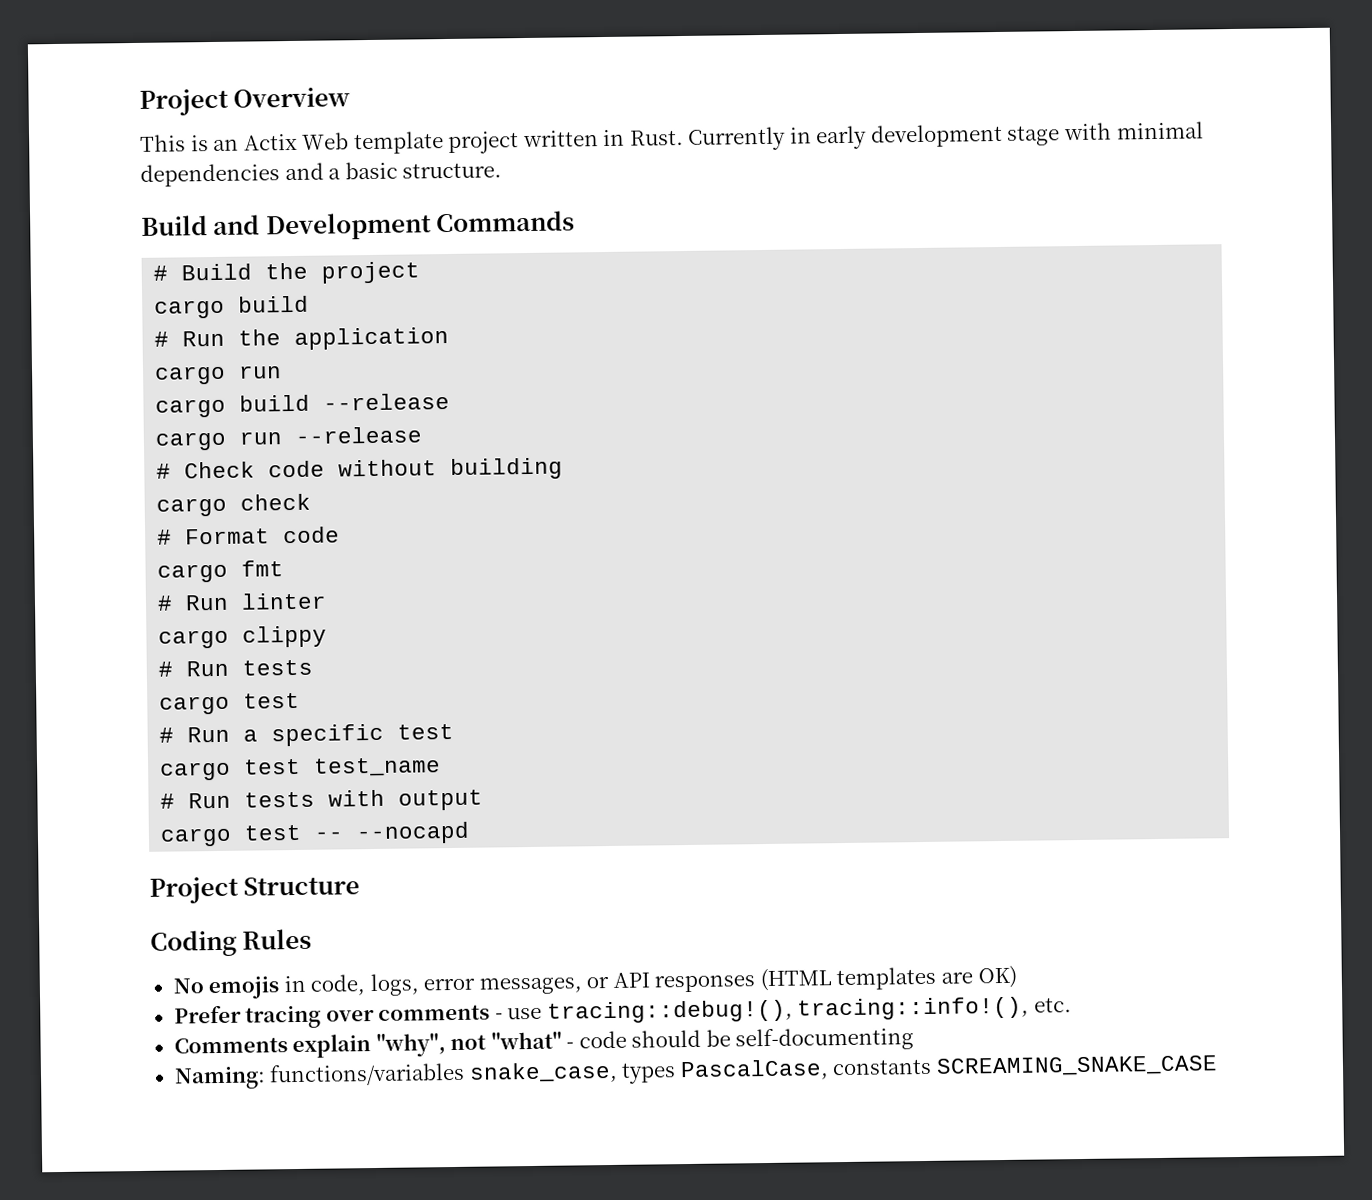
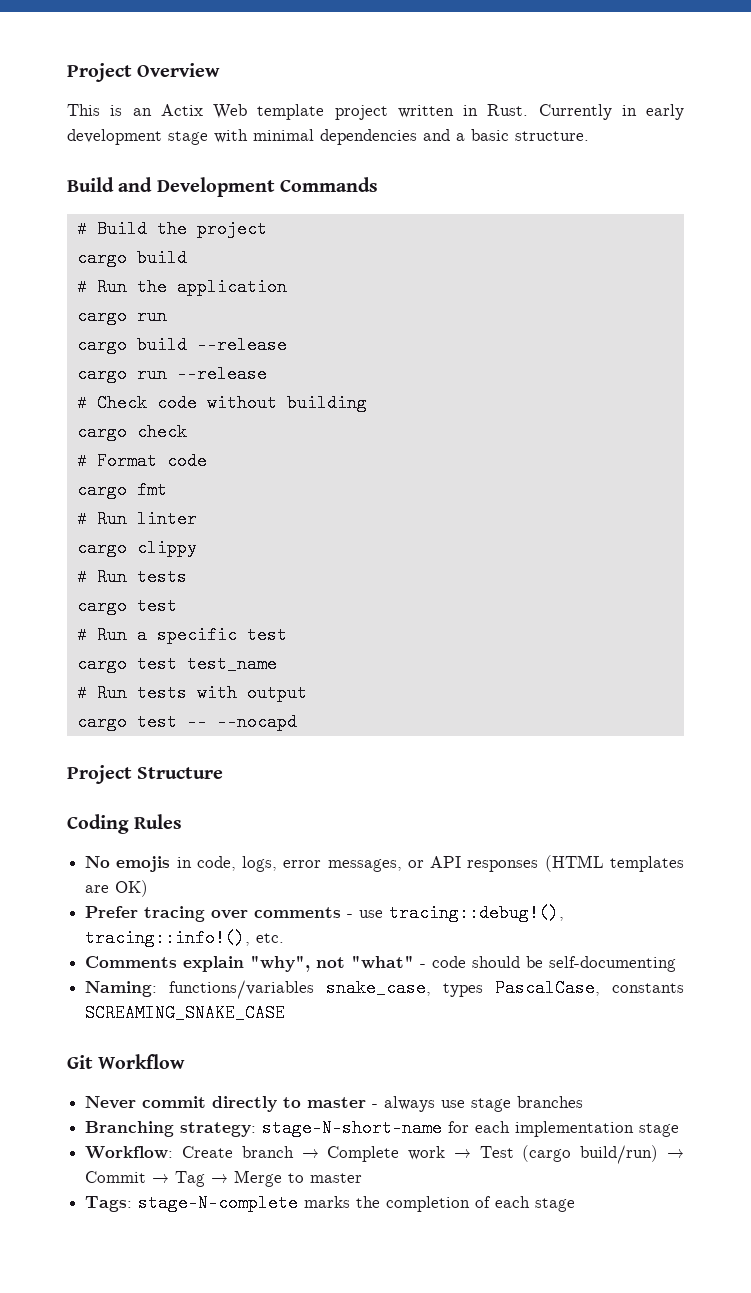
+ Git Workflow
+ Never commit directly to master - always use stage branches
+ Branching strategy: stage-N-short-name for each implementation stage
+ Workflow: Create branch → Complete work → Test (cargo build/run) → Commit → Tag → Merge to master
+ Tags: stage-N-complete marks the completion of each stage

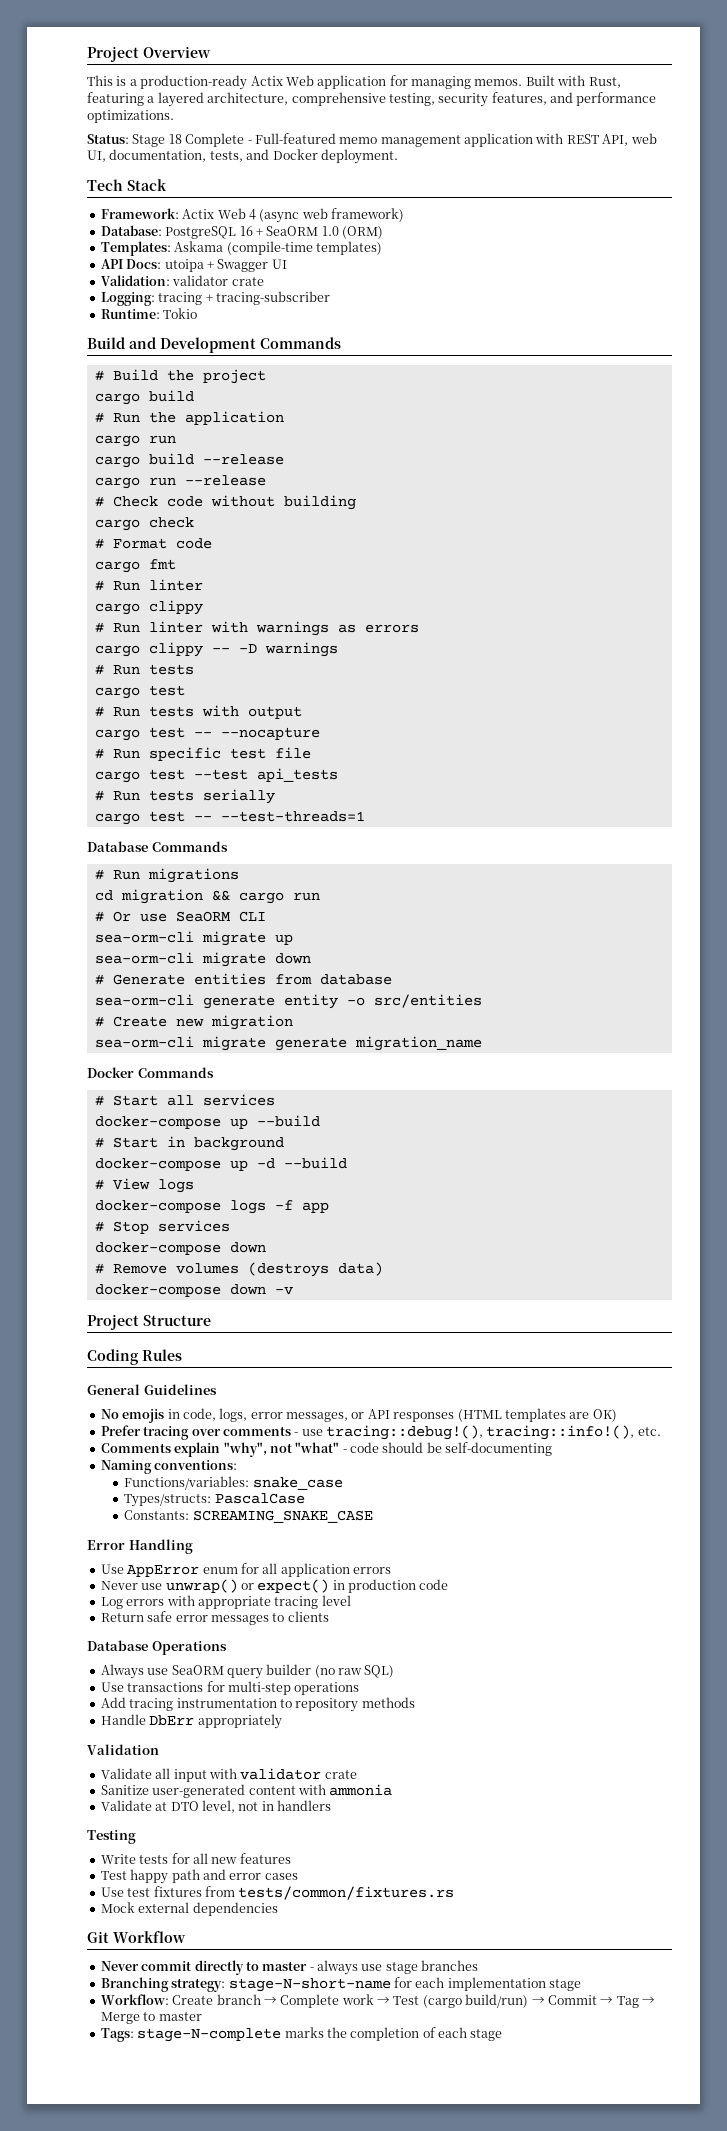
- This is an Actix Web template project written in Rust. Currently in early development stage with minimal dependencies and a basic structure.
+ This is a production-ready Actix Web application for managing memos. Built with Rust, featuring a layered architecture, comprehensive testing, security features, and performance optimizations.
+ Status: Stage 18 Complete - Full-featured memo management application with REST API, web UI, documentation, tests, and Docker deployment.
+ Tech Stack
+ Framework: Actix Web 4 (async web framework)
+ Database: PostgreSQL 16 + SeaORM 1.0 (ORM)
+ Templates: Askama (compile-time templates)
+ API Docs: utoipa + Swagger UI
+ Validation: validator crate
+ Logging: tracing + tracing-subscriber
+ Runtime: Tokio
+ # Run linter with warnings as errors
+ cargo clippy -- -D warnings
- # Run a specific test
- cargo test test_name
- cargo test -- --nocapd
+ cargo test -- --nocapture
+ # Run specific test file
+ cargo test --test api_tests
+ # Run tests serially
+ cargo test -- --test-threads=1
+ Database Commands
+ # Run migrations
+ cd migration && cargo run
+ # Or use SeaORM CLI
+ sea-orm-cli migrate up
+ sea-orm-cli migrate down
+ # Generate entities from database
+ sea-orm-cli generate entity -o src/entities
+ # Create new migration
+ sea-orm-cli migrate generate migration_name
+ Docker Commands
+ # Start all services
+ docker-compose up --build
+ # Start in background
+ docker-compose up -d --build
+ # View logs
+ docker-compose logs -f app
+ # Stop services
+ docker-compose down
+ # Remove volumes (destroys data)
+ docker-compose down -v
+ General Guidelines
- Naming: functions/variables snake_case, types PascalCase, constants SCREAMING_SNAKE_CASE
+ Naming conventions:
+ Functions/variables: snake_case
+ Types/structs: PascalCase
+ Constants: SCREAMING_SNAKE_CASE
+ Error Handling
+ Use AppError enum for all application errors
+ Never use unwrap() or expect() in production code
+ Log errors with appropriate tracing level
+ Return safe error messages to clients
+ Database Operations
+ Always use SeaORM query builder (no raw SQL)
+ Use transactions for multi-step operations
+ Add tracing instrumentation to repository methods
+ Handle DbErr appropriately
+ Validation
+ Validate all input with validator crate
+ Sanitize user-generated content with ammonia
+ Validate at DTO level, not in handlers
+ Testing
+ Write tests for all new features
+ Test happy path and error cases
+ Use test fixtures from tests/common/fixtures.rs
+ Mock external dependencies

